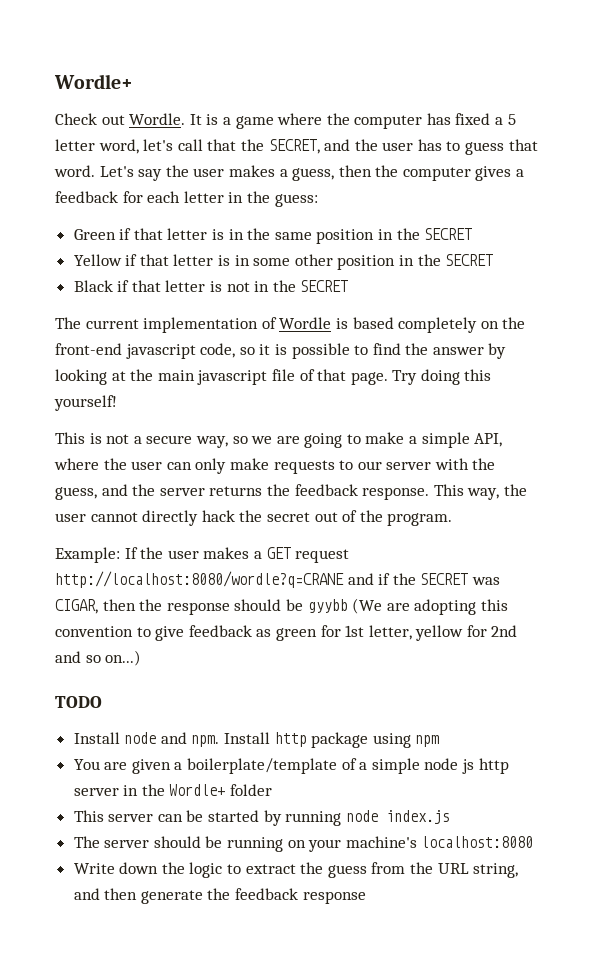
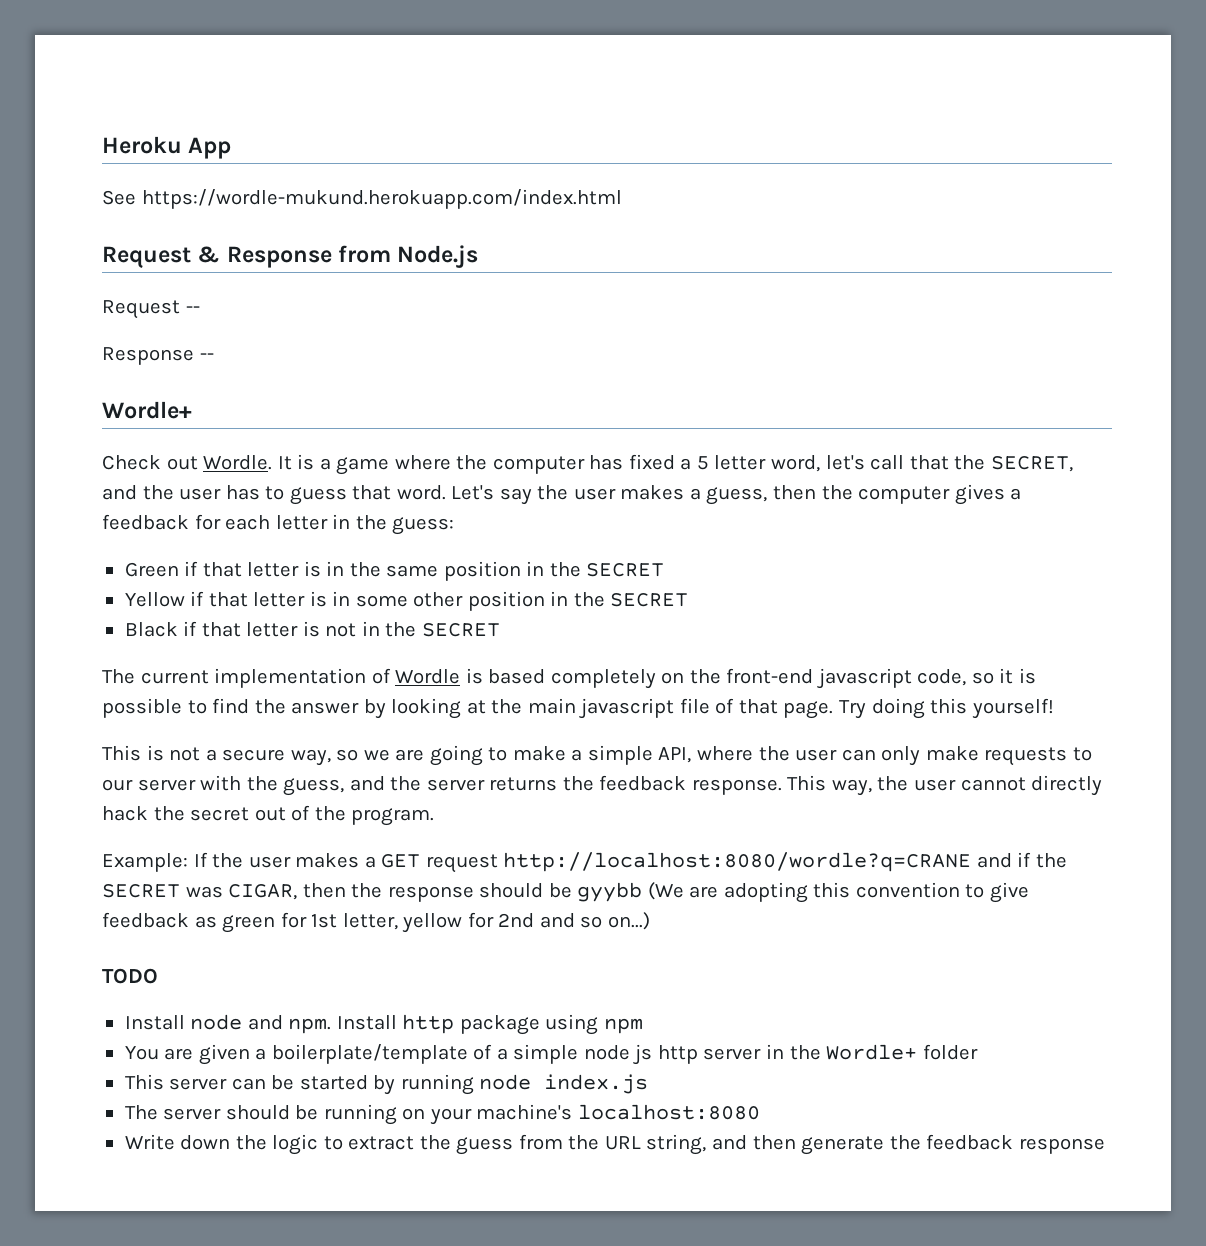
+ Heroku App
+ See https://wordle-mukund.herokuapp.com/index.html
+ Request & Response from Node.js
+ Request --
+ Response --

